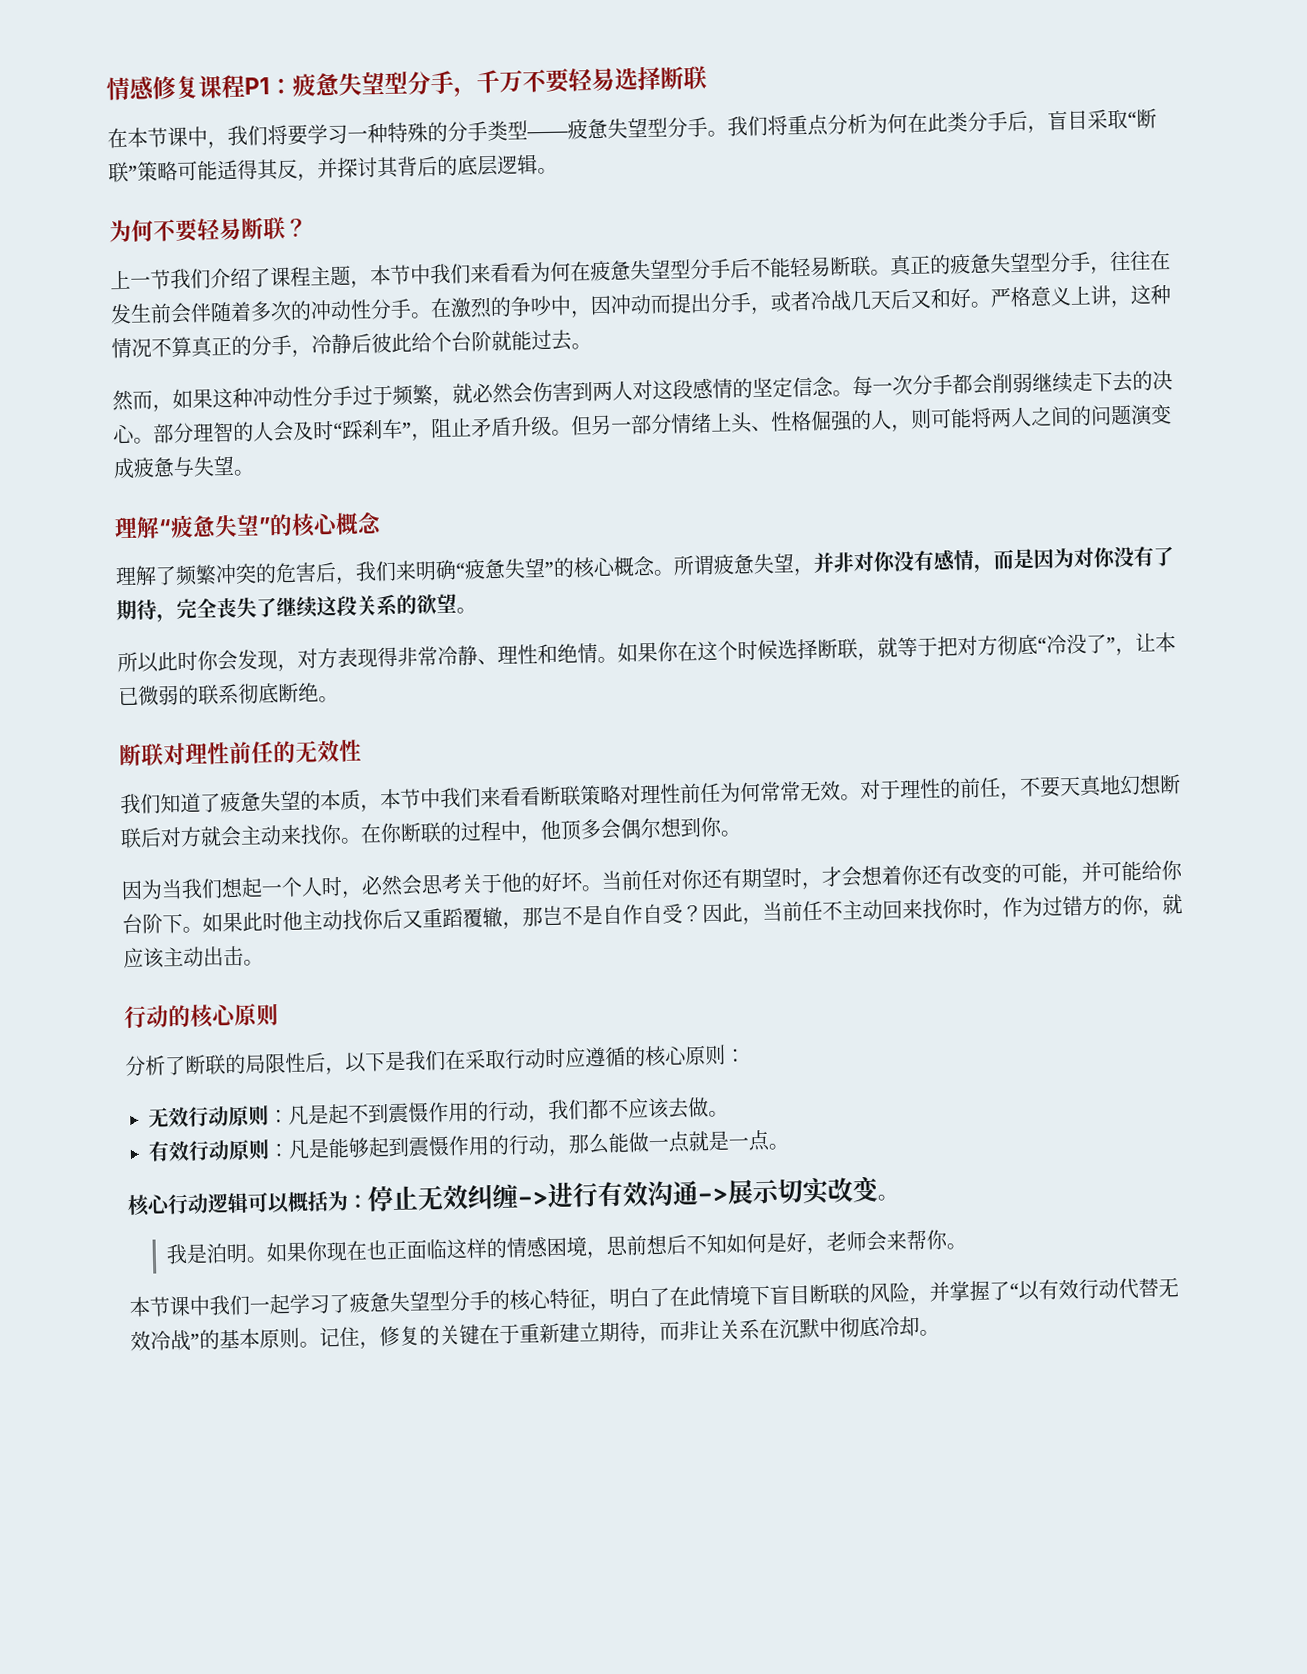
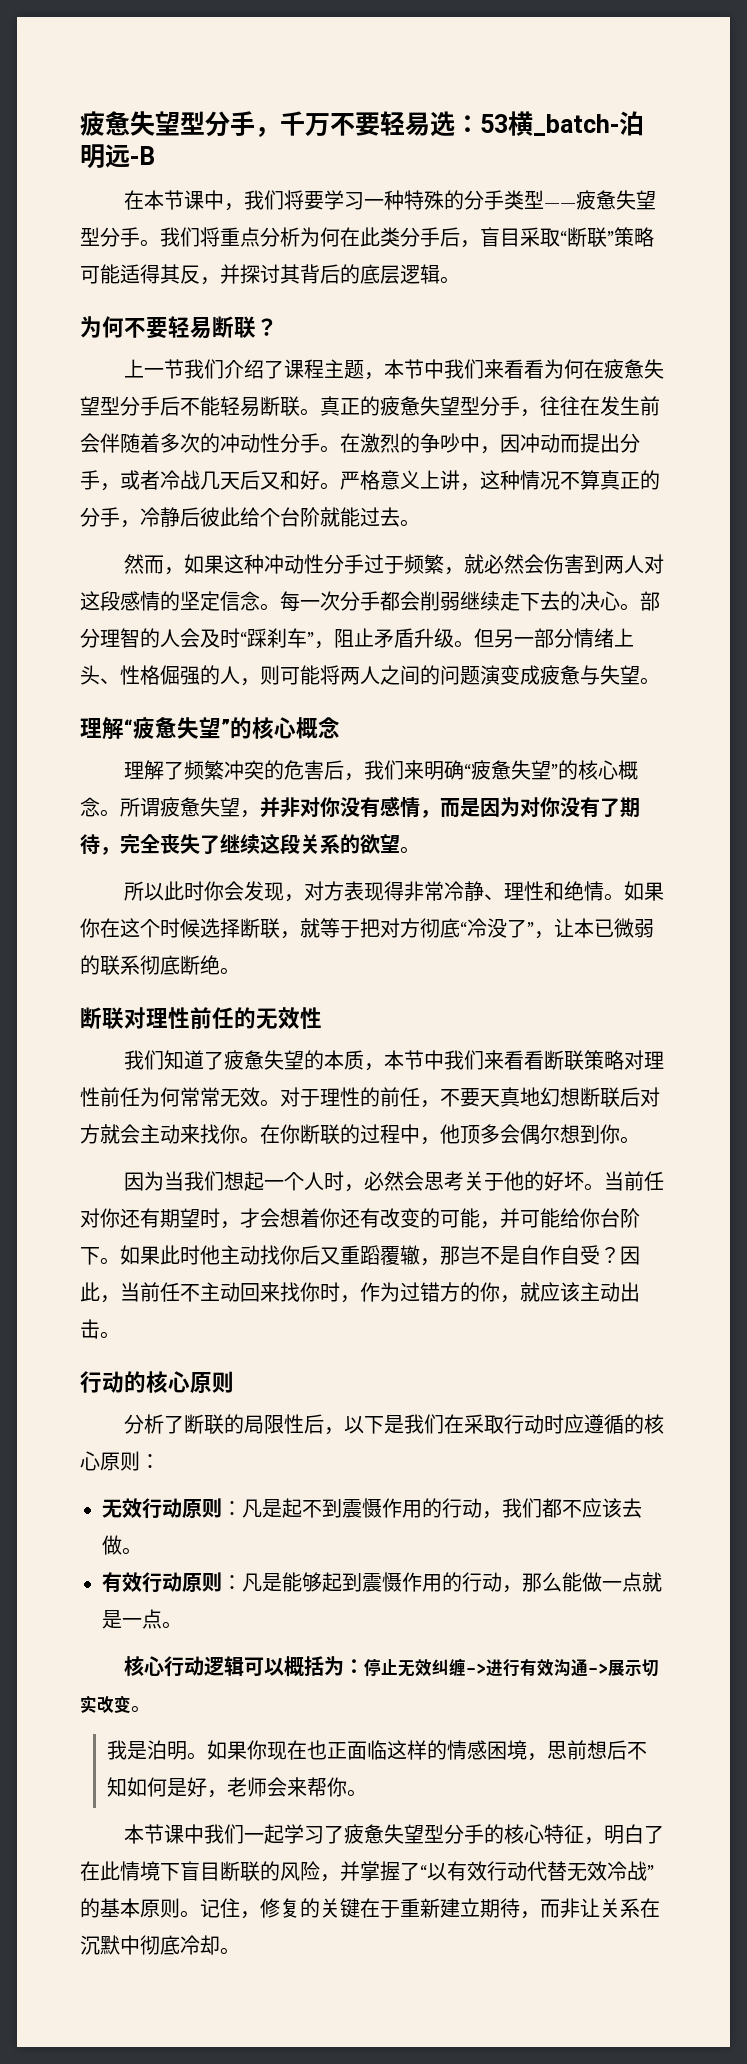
- 情感修复课程P1：疲惫失望型分手，千万不要轻易选择断联
+ 疲惫失望型分手，千万不要轻易选：53横_batch-泊明远-B

